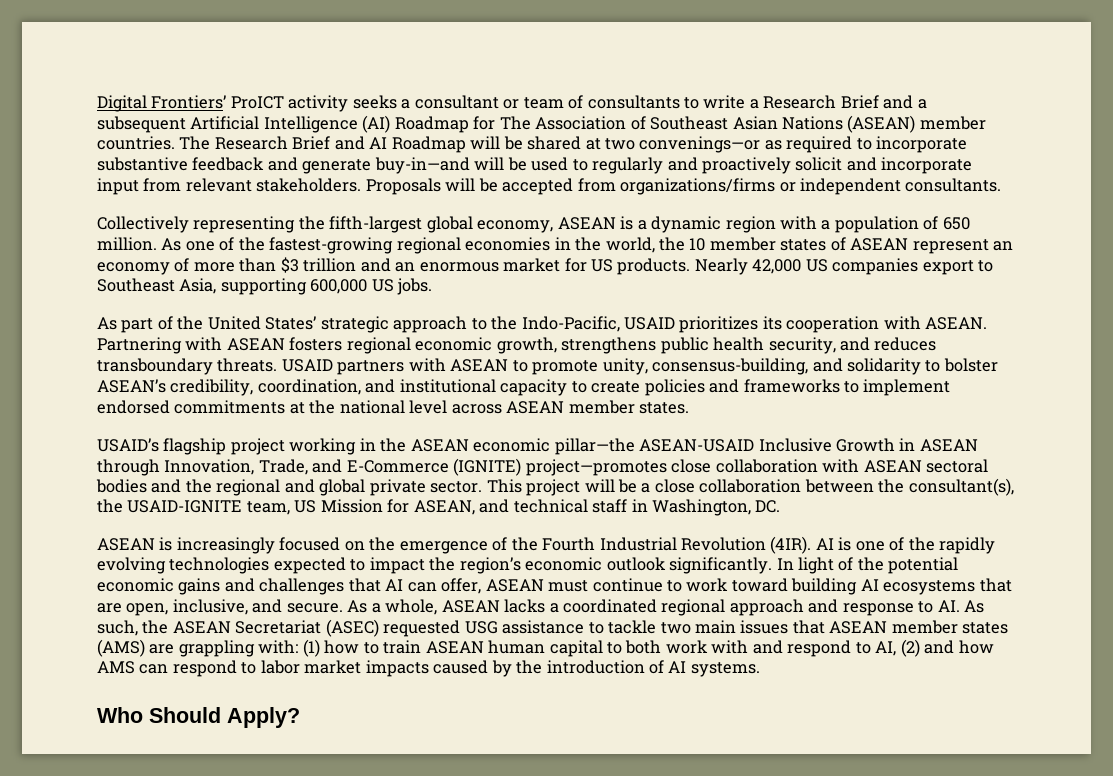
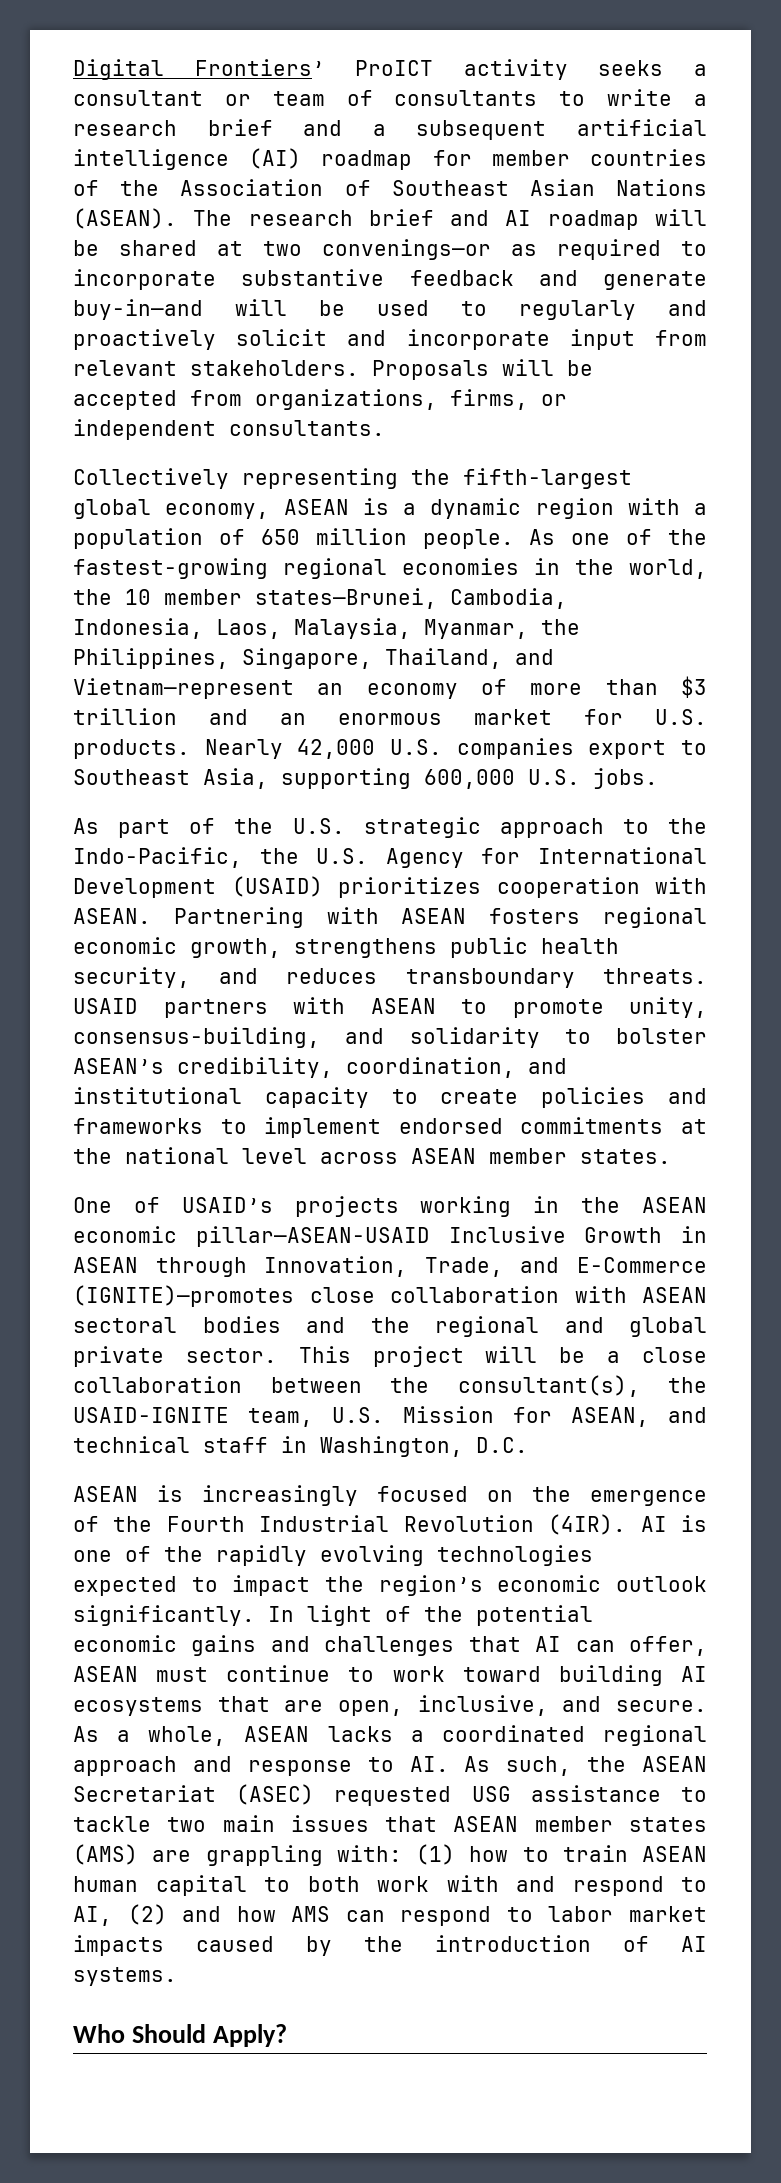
- Digital Frontiers’ ProICT activity seeks a consultant or team of consultants to write a Research Brief and a subsequent Artificial Intelligence (AI) Roadmap for The Association of Southeast Asian Nations (ASEAN) member countries. The Research Brief and AI Roadmap will be shared at two convenings—or as required to incorporate substantive feedback and generate buy-in—and will be used to regularly and proactively solicit and incorporate input from relevant stakeholders.
+ Digital Frontiers’ ProICT activity seeks a consultant or team of consultants to write a research brief and a subsequent artificial intelligence (AI) roadmap for member countries of the Association of Southeast Asian Nations (ASEAN). The research brief and AI roadmap will be shared at two convenings—or as required to incorporate substantive feedback and generate buy-in—and will be used to regularly and proactively solicit and incorporate input from relevant stakeholders.
- Proposals will be accepted from organizations/firms or independent consultants.
+ Proposals will be accepted from organizations, firms, or independent consultants.
- Collectively representing the fifth-largest global economy, ASEAN is a dynamic region with a population of 650 million.
+ Collectively representing the fifth-largest global economy, ASEAN is a dynamic region with a population of 650 million people.
- As one of the fastest-growing regional economies in the world, the 10 member states of ASEAN represent an economy of more than $3 trillion and an enormous market for US products.
+ As one of the fastest-growing regional economies in the world, the 10 member states—Brunei, Cambodia, Indonesia, Laos, Malaysia, Myanmar, the Philippines, Singapore, Thailand, and Vietnam—represent an economy of more than $3 trillion and an enormous market for U.S. products.
- Nearly 42,000 US companies export to Southeast Asia, supporting 600,000 US jobs.
+ Nearly 42,000 U.S. companies export to Southeast Asia, supporting 600,000 U.S. jobs.
- As part of the United States’ strategic approach to the Indo-Pacific, USAID prioritizes its cooperation with ASEAN.
+ As part of the U.S. strategic approach to the Indo-Pacific, the U.S. Agency for International Development (USAID) prioritizes cooperation with ASEAN.
- USAID’s flagship project working in the ASEAN economic pillar—the ASEAN-USAID Inclusive Growth in ASEAN through Innovation, Trade, and E-Commerce (IGNITE) project—promotes close collaboration with ASEAN sectoral bodies and the regional and global private sector.
+ One of USAID’s projects working in the ASEAN economic pillar—ASEAN-USAID Inclusive Growth in ASEAN through Innovation, Trade, and E-Commerce (IGNITE)—promotes close collaboration with ASEAN sectoral bodies and the regional and global private sector.
- This project will be a close collaboration between the consultant(s), the USAID-IGNITE team, US Mission for ASEAN, and technical staff in Washington, DC.
+ This project will be a close collaboration between the consultant(s), the USAID-IGNITE team, U.S. Mission for ASEAN, and technical staff in Washington, D.C.

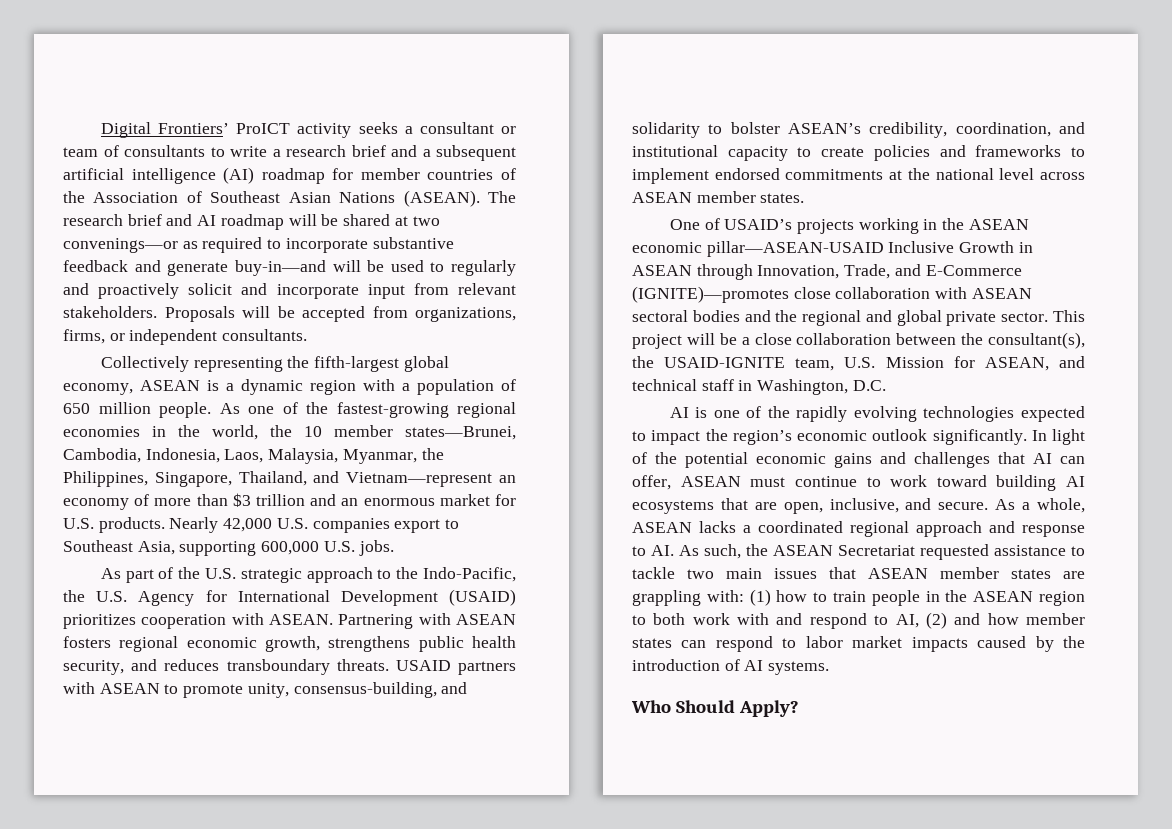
- ASEAN is increasingly focused on the emergence of the Fourth Industrial Revolution (4IR).
- As a whole, ASEAN lacks a coordinated regional approach and response to AI. As such, the ASEAN Secretariat (ASEC) requested USG assistance to tackle two main issues that ASEAN member states (AMS) are grappling with: (1) how to train ASEAN human capital to both work with and respond to AI, (2) and how AMS can respond to labor market impacts caused by the introduction of AI systems.
+ As a whole, ASEAN lacks a coordinated regional approach and response to AI. As such, the ASEAN Secretariat requested assistance to tackle two main issues that ASEAN member states are grappling with: (1) how to train people in the ASEAN region to both work with and respond to AI, (2) and how member states can respond to labor market impacts caused by the introduction of AI systems.

